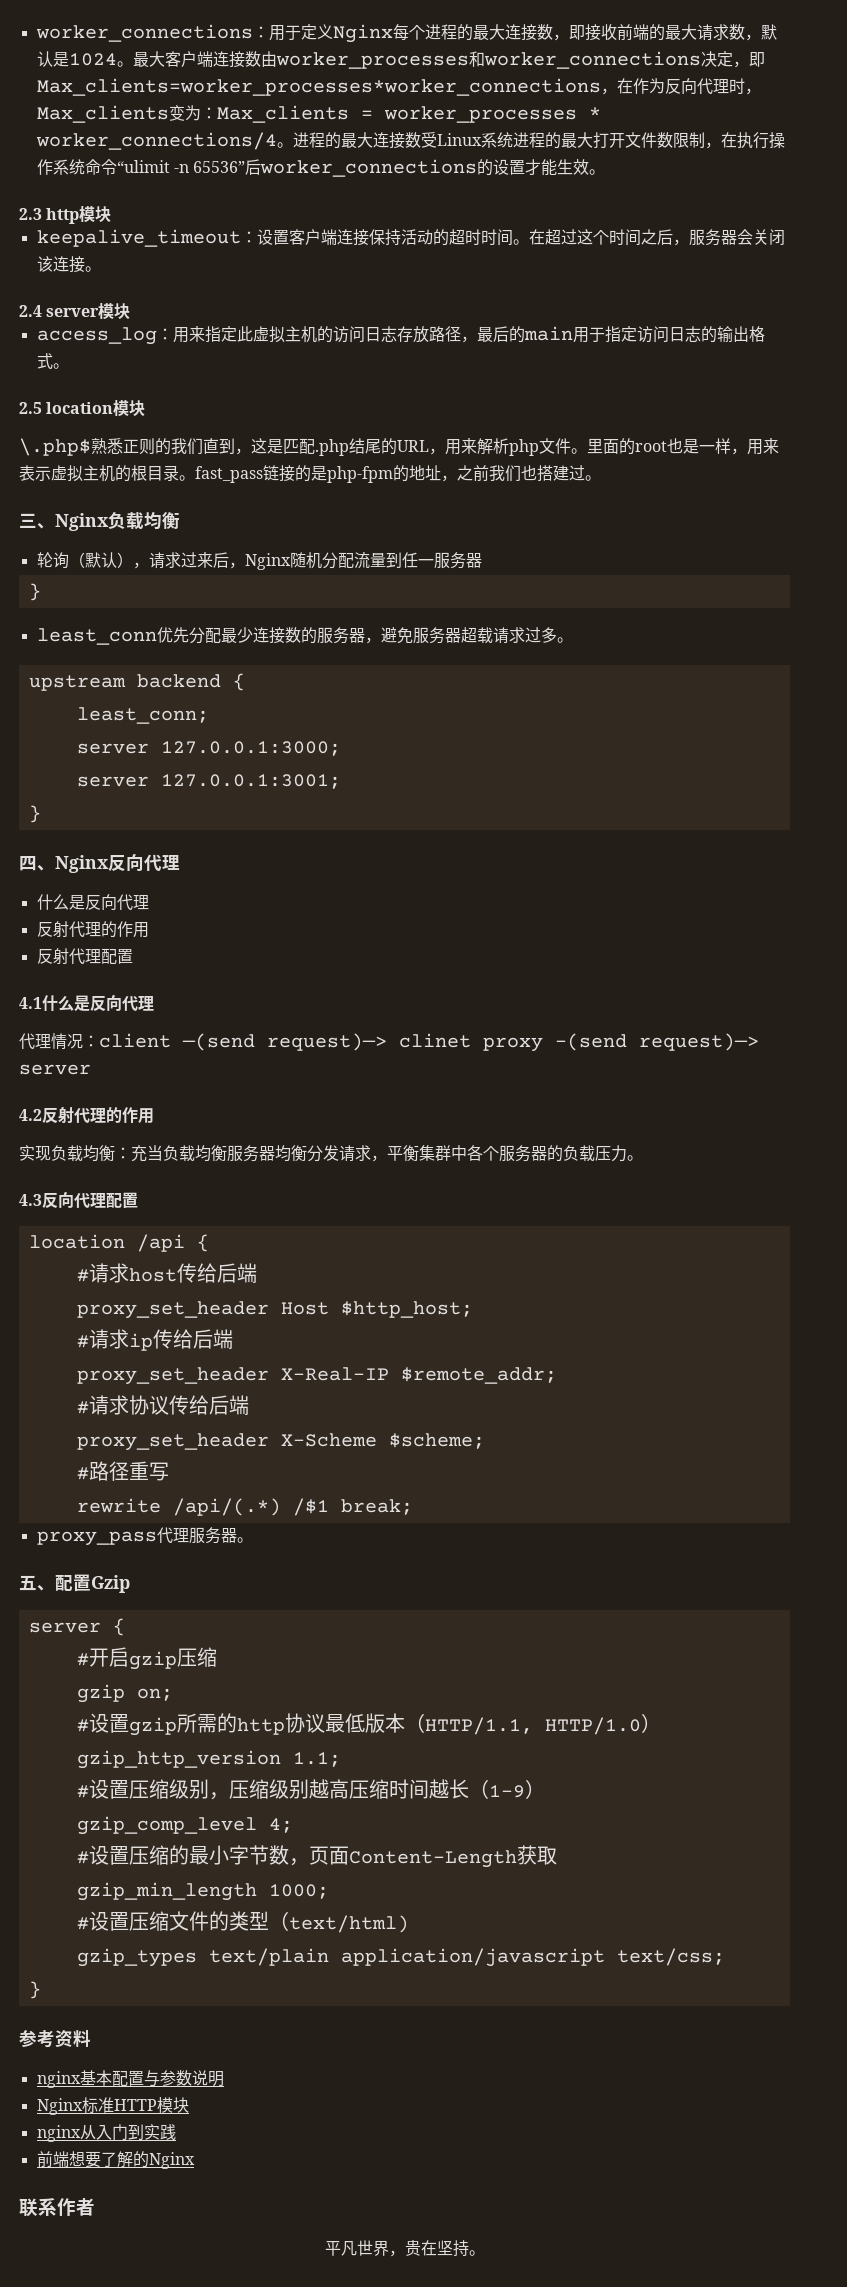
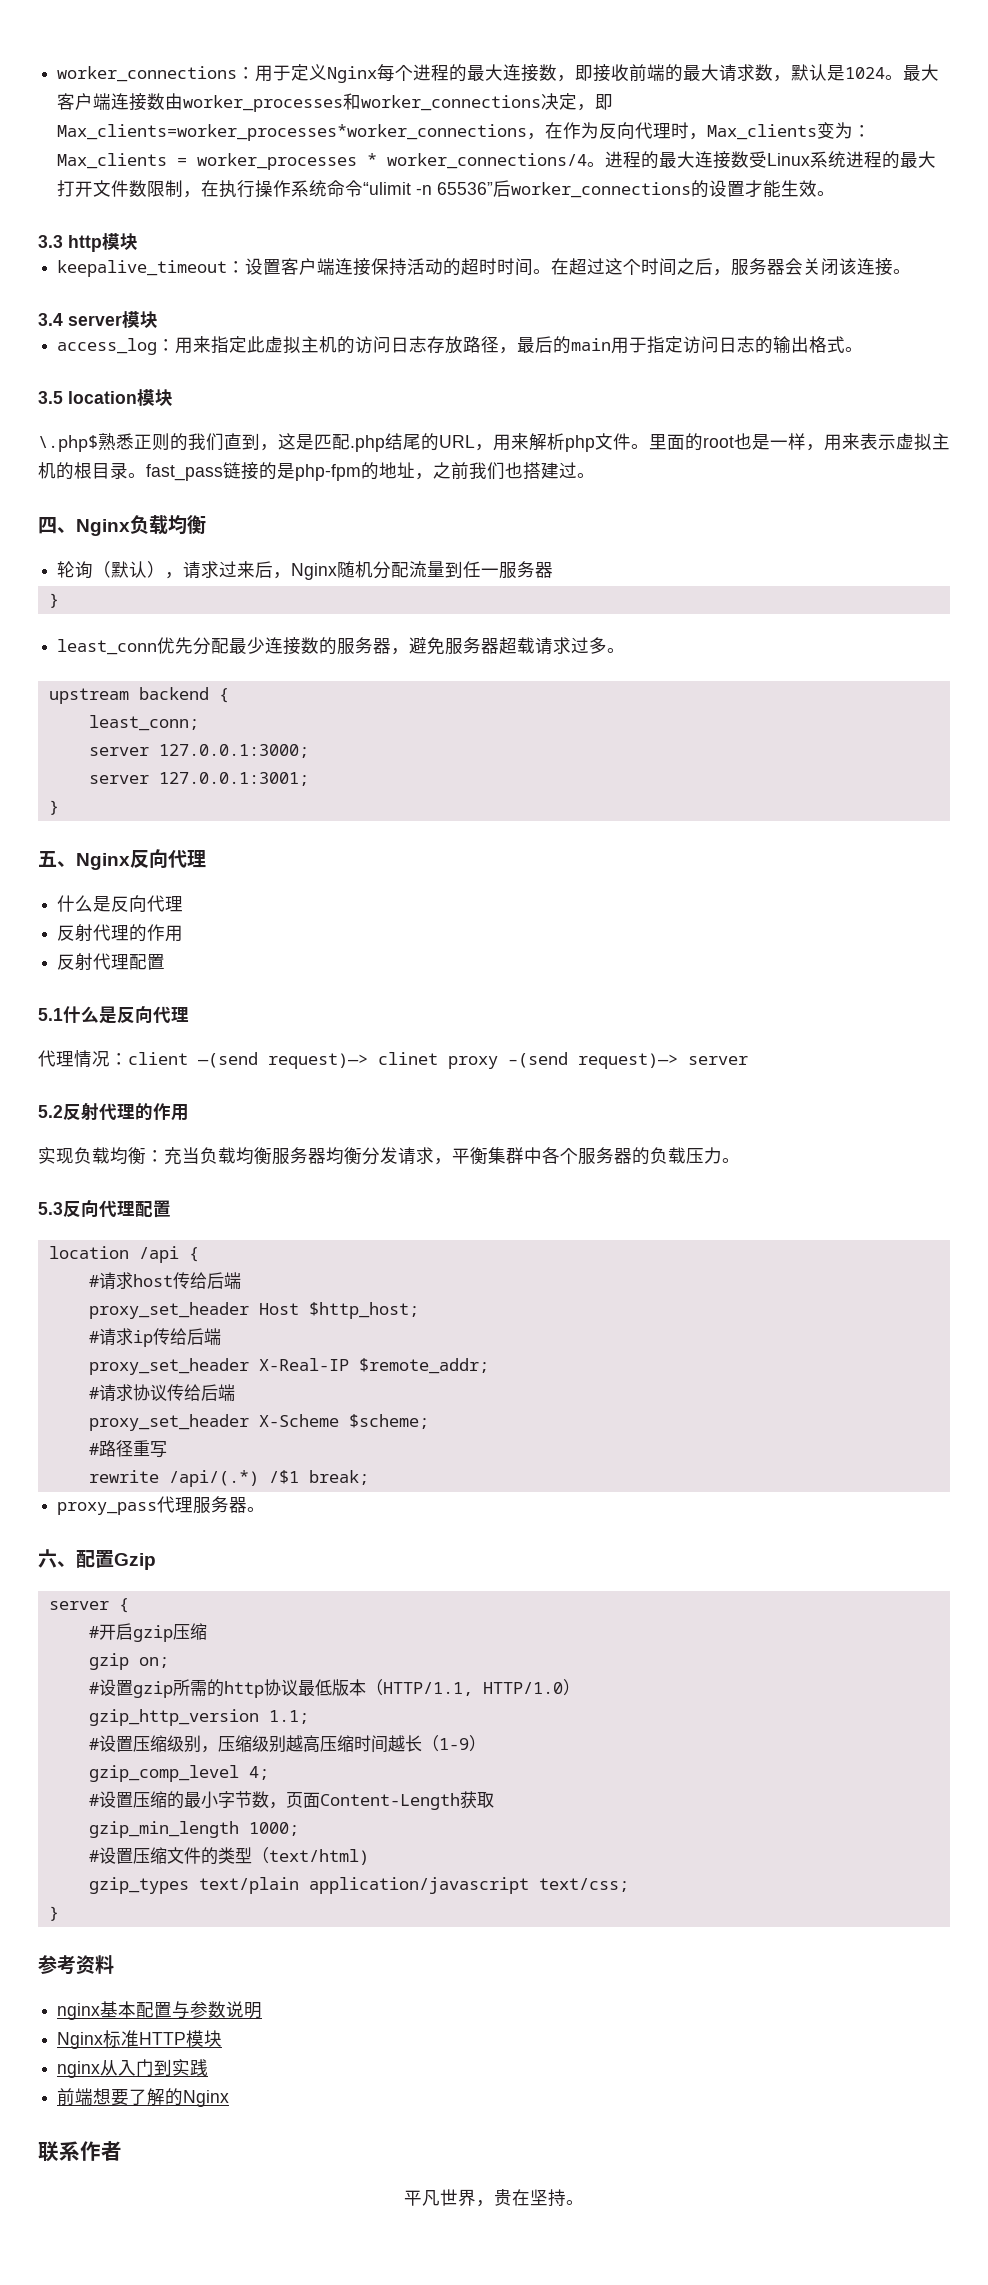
- 2.3 http模块
+ 3.3 http模块
- 2.4 server模块
+ 3.4 server模块
- 2.5 location模块
+ 3.5 location模块
- 三、Nginx负载均衡
+ 四、Nginx负载均衡
- 四、Nginx反向代理
+ 五、Nginx反向代理
- 4.1什么是反向代理
+ 5.1什么是反向代理
- 4.2反射代理的作用
+ 5.2反射代理的作用
- 4.3反向代理配置
+ 5.3反向代理配置
- 五、配置Gzip
+ 六、配置Gzip

